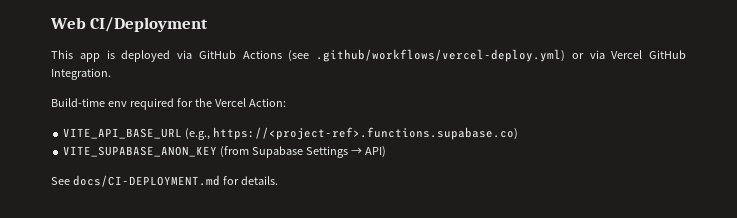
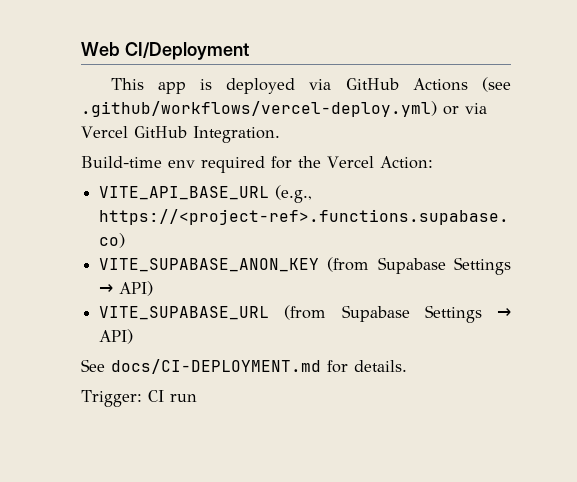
+ VITE_SUPABASE_URL (from Supabase Settings → API)
+ Trigger: CI run

